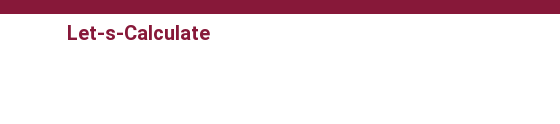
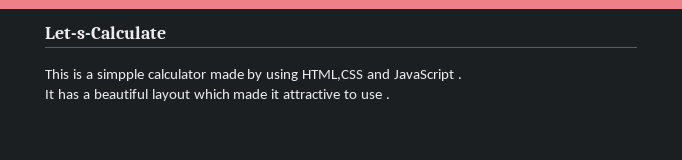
+ This is a simpple calculator made by using HTML,CSS and JavaScript .
+ It has a beautiful layout which made it attractive to use .

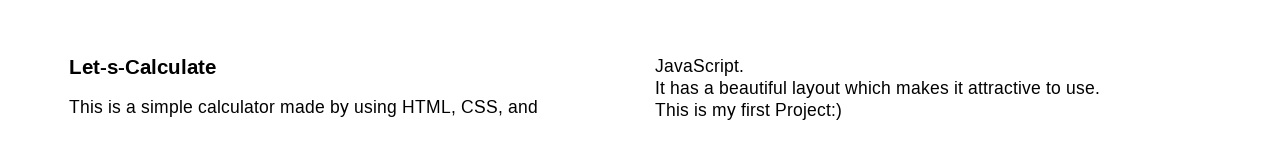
- This is a simpple calculator made by using HTML,CSS and JavaScript .
+ This is a simple calculator made by using HTML, CSS, and JavaScript.
- It has a beautiful layout which made it attractive to use .
+ It has a beautiful layout which makes it attractive to use.
+ This is my first Project:)

